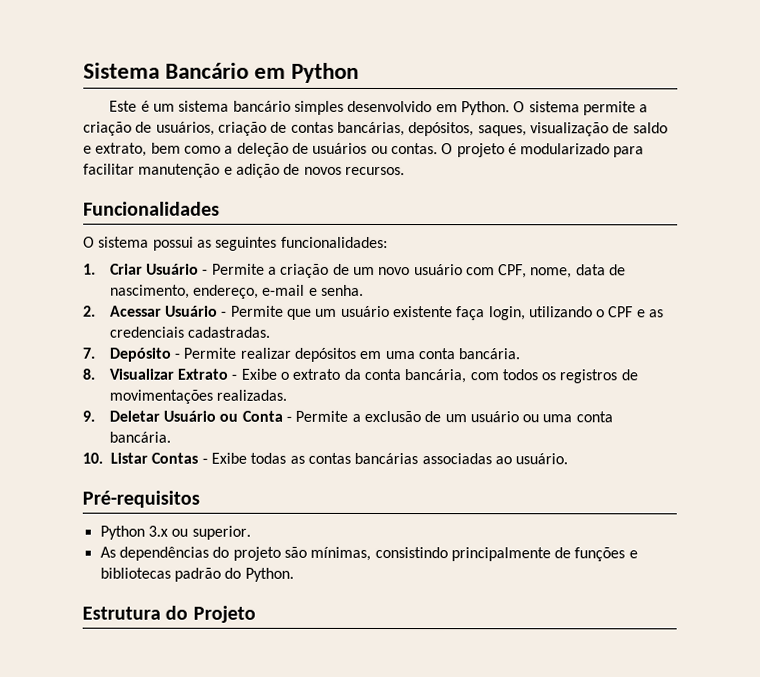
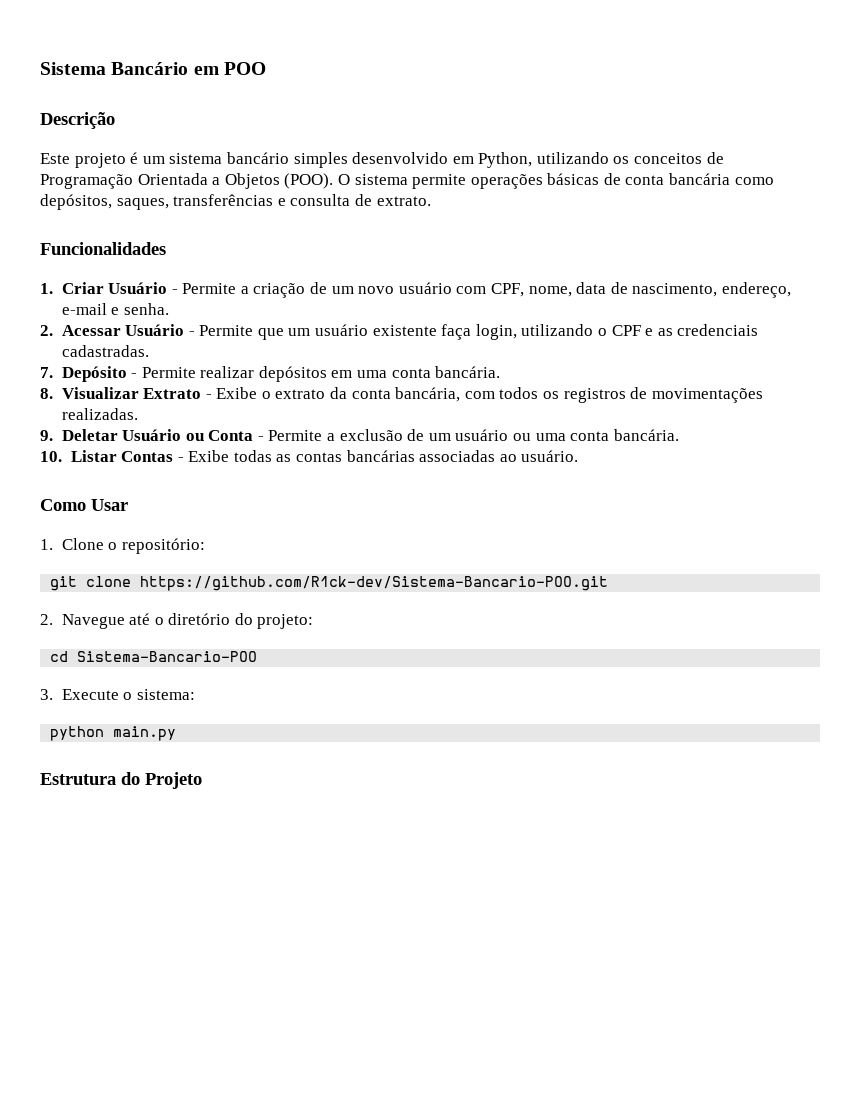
- Sistema Bancário em Python
+ Sistema Bancário em POO
+ Descrição
- Este é um sistema bancário simples desenvolvido em Python. O sistema permite a criação de usuários, criação de contas bancárias, depósitos, saques, visualização de saldo e extrato, bem como a deleção de usuários ou contas. O projeto é modularizado para facilitar manutenção e adição de novos recursos.
+ Este projeto é um sistema bancário simples desenvolvido em Python, utilizando os conceitos de Programação Orientada a Objetos (POO). O sistema permite operações básicas de conta bancária como depósitos, saques, transferências e consulta de extrato.
  Funcionalidades
- O sistema possui as seguintes funcionalidades:
- Pré-requisitos
- Python 3.x ou superior.
- As dependências do projeto são mínimas, consistindo principalmente de funções e bibliotecas padrão do Python.
+ Como Usar
+ 1. Clone o repositório:
+ git clone https://github.com/R1ck-dev/Sistema-Bancario-POO.git
+ 2. Navegue até o diretório do projeto:
+ cd Sistema-Bancario-POO
+ 3. Execute o sistema:
+ python main.py

